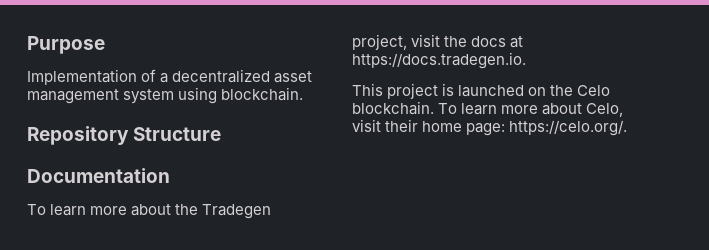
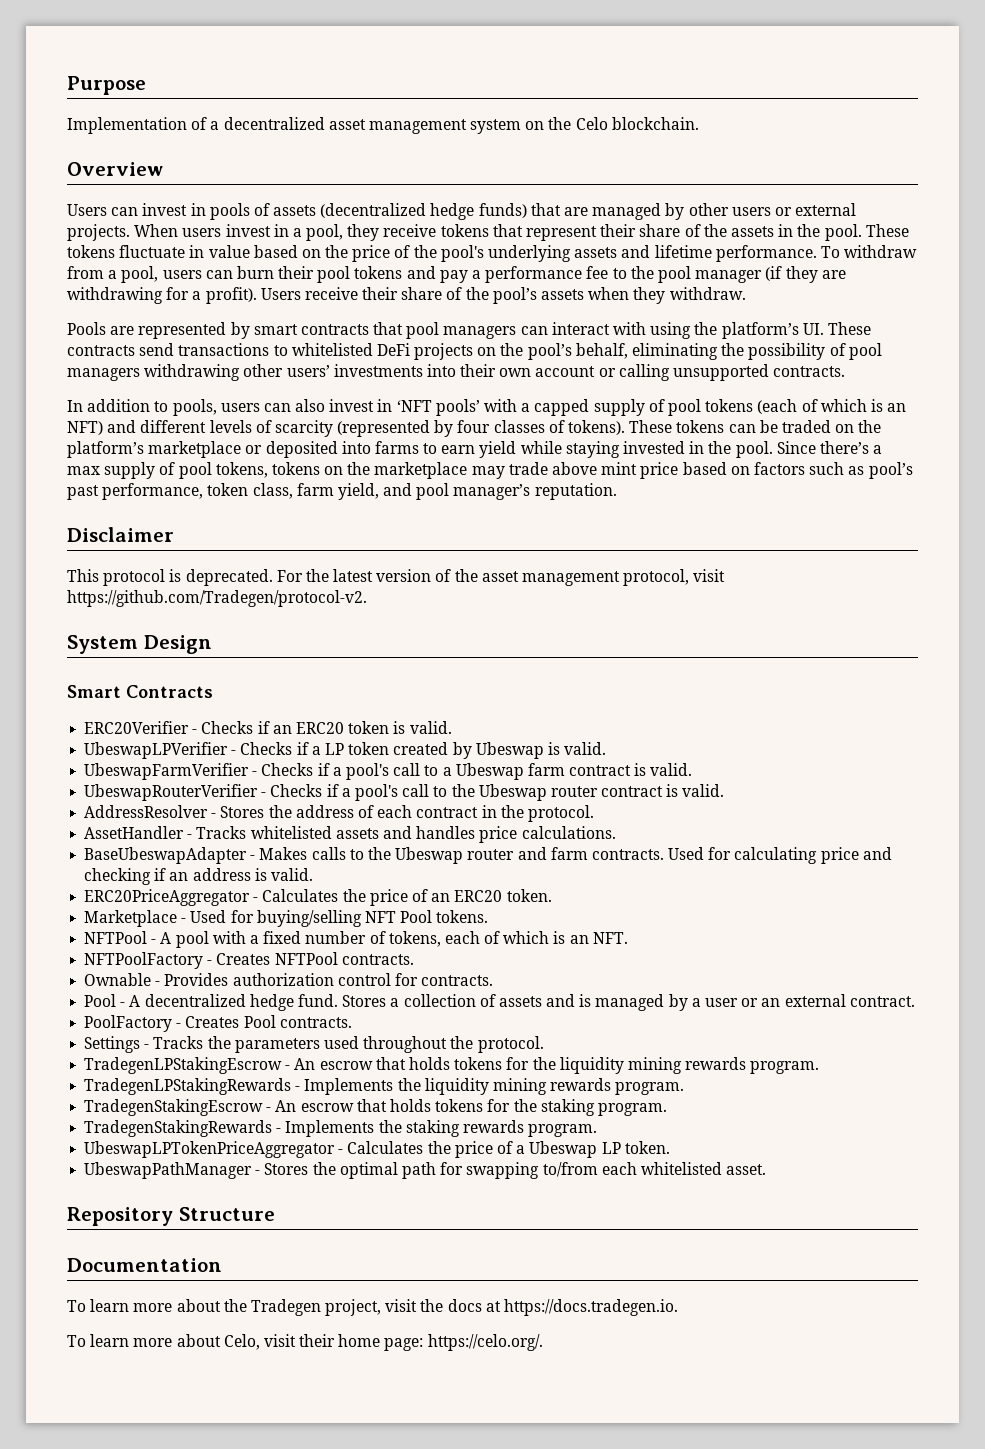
- Implementation of a decentralized asset management system using blockchain.
+ Implementation of a decentralized asset management system on the Celo blockchain.
+ Overview
+ Users can invest in pools of assets (decentralized hedge funds) that are managed by other users or external projects. When users invest in a pool, they receive tokens that represent their share of the assets in the pool. These tokens fluctuate in value based on the price of the pool's underlying assets and lifetime performance. To withdraw from a pool, users can burn their pool tokens and pay a performance fee to the pool manager (if they are withdrawing for a profit). Users receive their share of the pool’s assets when they withdraw.
+ Pools are represented by smart contracts that pool managers can interact with using the platform’s UI. These contracts send transactions to whitelisted DeFi projects on the pool’s behalf, eliminating the possibility of pool managers withdrawing other users’ investments into their own account or calling unsupported contracts.
+ In addition to pools, users can also invest in ‘NFT pools’ with a capped supply of pool tokens (each of which is an NFT) and different levels of scarcity (represented by four classes of tokens). These tokens can be traded on the platform’s marketplace or deposited into farms to earn yield while staying invested in the pool. Since there’s a max supply of pool tokens, tokens on the marketplace may trade above mint price based on factors such as pool’s past performance, token class, farm yield, and pool manager’s reputation.
+ Disclaimer
+ This protocol is deprecated. For the latest version of the asset management protocol, visit https://github.com/Tradegen/protocol-v2.
+ System Design
+ Smart Contracts
+ ERC20Verifier - Checks if an ERC20 token is valid.
+ UbeswapLPVerifier - Checks if a LP token created by Ubeswap is valid.
+ UbeswapFarmVerifier - Checks if a pool's call to a Ubeswap farm contract is valid.
+ UbeswapRouterVerifier - Checks if a pool's call to the Ubeswap router contract is valid.
+ AddressResolver - Stores the address of each contract in the protocol.
+ AssetHandler - Tracks whitelisted assets and handles price calculations.
+ BaseUbeswapAdapter - Makes calls to the Ubeswap router and farm contracts. Used for calculating price and checking if an address is valid.
+ ERC20PriceAggregator - Calculates the price of an ERC20 token.
+ Marketplace - Used for buying/selling NFT Pool tokens.
+ NFTPool - A pool with a fixed number of tokens, each of which is an NFT.
+ NFTPoolFactory - Creates NFTPool contracts.
+ Ownable - Provides authorization control for contracts.
+ Pool - A decentralized hedge fund. Stores a collection of assets and is managed by a user or an external contract.
+ PoolFactory - Creates Pool contracts.
+ Settings - Tracks the parameters used throughout the protocol.
+ TradegenLPStakingEscrow - An escrow that holds tokens for the liquidity mining rewards program.
+ TradegenLPStakingRewards - Implements the liquidity mining rewards program.
+ TradegenStakingEscrow - An escrow that holds tokens for the staking program.
+ TradegenStakingRewards - Implements the staking rewards program.
+ UbeswapLPTokenPriceAggregator - Calculates the price of a Ubeswap LP token.
+ UbeswapPathManager - Stores the optimal path for swapping to/from each whitelisted asset.
- This project is launched on the Celo blockchain.

